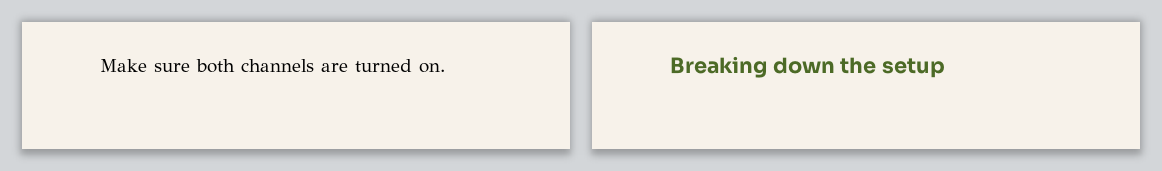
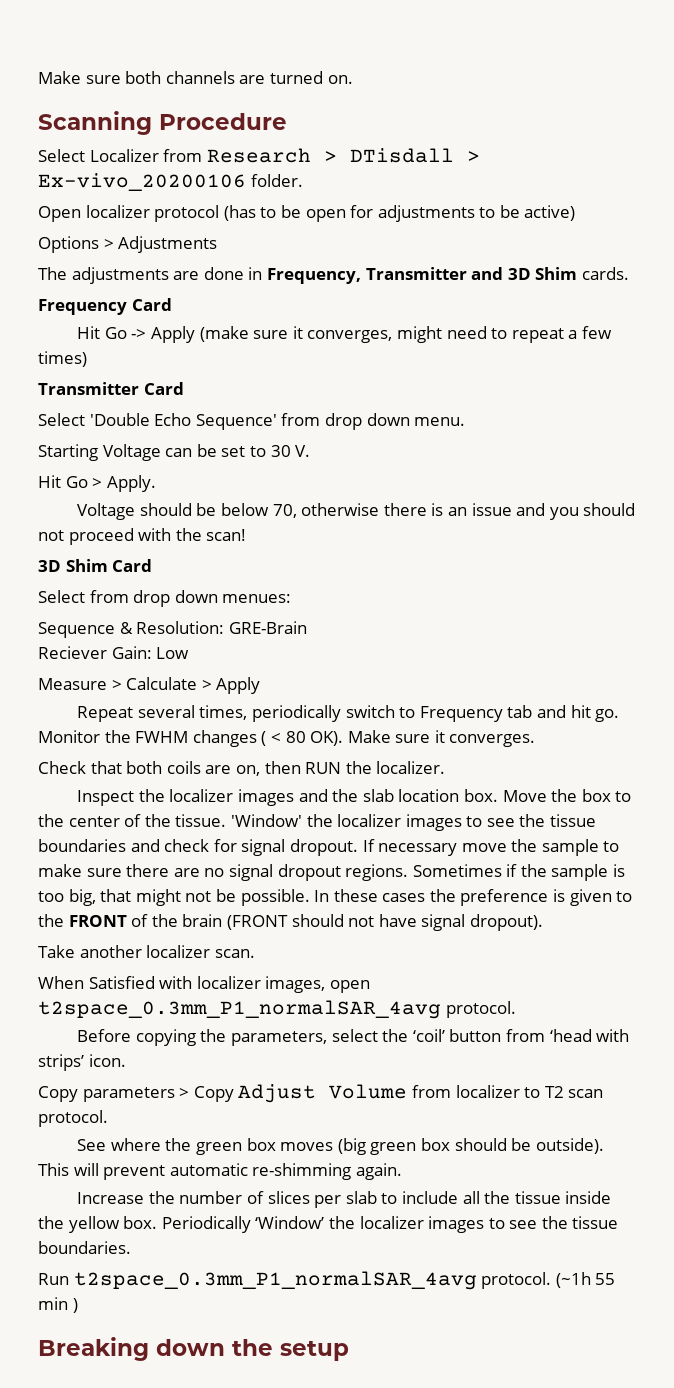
+ Scanning Procedure
+ Select Localizer from Research > DTisdall > Ex-vivo_20200106 folder.
+ Open localizer protocol (has to be open for adjustments to be active)
+ Options > Adjustments
+ The adjustments are done in Frequency, Transmitter and 3D Shim cards.
+ Frequency Card
+ Hit Go -> Apply (make sure it converges, might need to repeat a few times)
+ Transmitter Card
+ Select 'Double Echo Sequence' from drop down menu.
+ Starting Voltage can be set to 30 V.
+ Hit Go > Apply.
+ Voltage should be below 70, otherwise there is an issue and you should not proceed with the scan!
+ 3D Shim Card
+ Select from drop down menues:
+ Sequence & Resolution: GRE-Brain
+ Reciever Gain: Low
+ Measure > Calculate > Apply
+ Repeat several times, periodically switch to Frequency tab and hit go. Monitor the FWHM changes ( < 80 OK). Make sure it converges.
+ Check that both coils are on, then RUN the localizer.
+ Inspect the localizer images and the slab location box. Move the box to the center of the tissue. 'Window' the localizer images to see the tissue boundaries and check for signal dropout. If necessary move the sample to make sure there are no signal dropout regions. Sometimes if the sample is too big, that might not be possible. In these cases the preference is given to the FRONT of the brain (FRONT should not have signal dropout).
+ Take another localizer scan.
+ When Satisfied with localizer images, open t2space_0.3mm_P1_normalSAR_4avg protocol.
+ Before copying the parameters, select the ‘coil’ button from ‘head with strips’ icon.
+ Copy parameters > Copy Adjust Volume from localizer to T2 scan protocol.
+ See where the green box moves (big green box should be outside). This will prevent automatic re-shimming again.
+ Increase the number of slices per slab to include all the tissue inside the yellow box. Periodically ‘Window’ the localizer images to see the tissue boundaries.
+ Run t2space_0.3mm_P1_normalSAR_4avg protocol. (~1h 55 min )

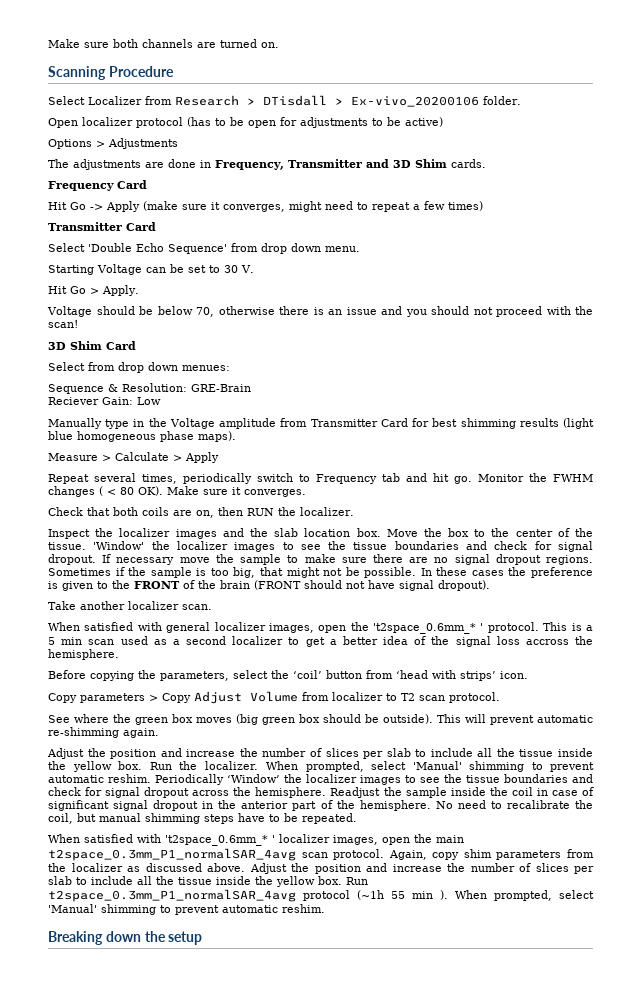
+ Manually type in the Voltage amplitude from Transmitter Card for best shimming results (light blue homogeneous phase maps).
- When Satisfied with localizer images, open t2space_0.3mm_P1_normalSAR_4avg protocol.
+ When satisfied with general localizer images, open the 't2space_0.6mm_* ' protocol. This is a 5 min scan used as a second localizer to get a better idea of the signal loss accross the hemisphere.
  This will prevent automatic re-shimming again.
- Increase the number of slices per slab to include all the tissue inside the yellow box.
+ Adjust the position and increase the number of slices per slab to include all the tissue inside the yellow box.
+ Run the localizer. When prompted, select 'Manual' shimming to prevent automatic reshim.
- Periodically ‘Window’ the localizer images to see the tissue boundaries.
- Run t2space_0.3mm_P1_normalSAR_4avg protocol. (~1h 55 min )
+ Periodically ‘Window’ the localizer images to see the tissue boundaries and check for signal dropout across the hemisphere. Readjust the sample inside the coil in case of significant signal dropout in the anterior part of the hemisphere. No need to recalibrate the coil, but manual shimming steps have to be repeated.
+ When satisfied with 't2space_0.6mm_* ' localizer images, open the main t2space_0.3mm_P1_normalSAR_4avg scan protocol. Again, copy shim parameters from the localizer as discussed above. Adjust the position and increase the number of slices per slab to include all the tissue inside the yellow box. Run t2space_0.3mm_P1_normalSAR_4avg protocol (~1h 55 min ). When prompted, select 'Manual' shimming to prevent automatic reshim.

